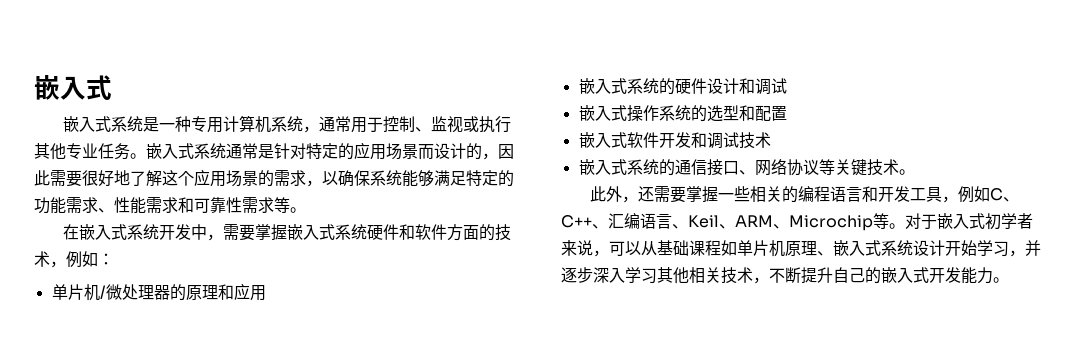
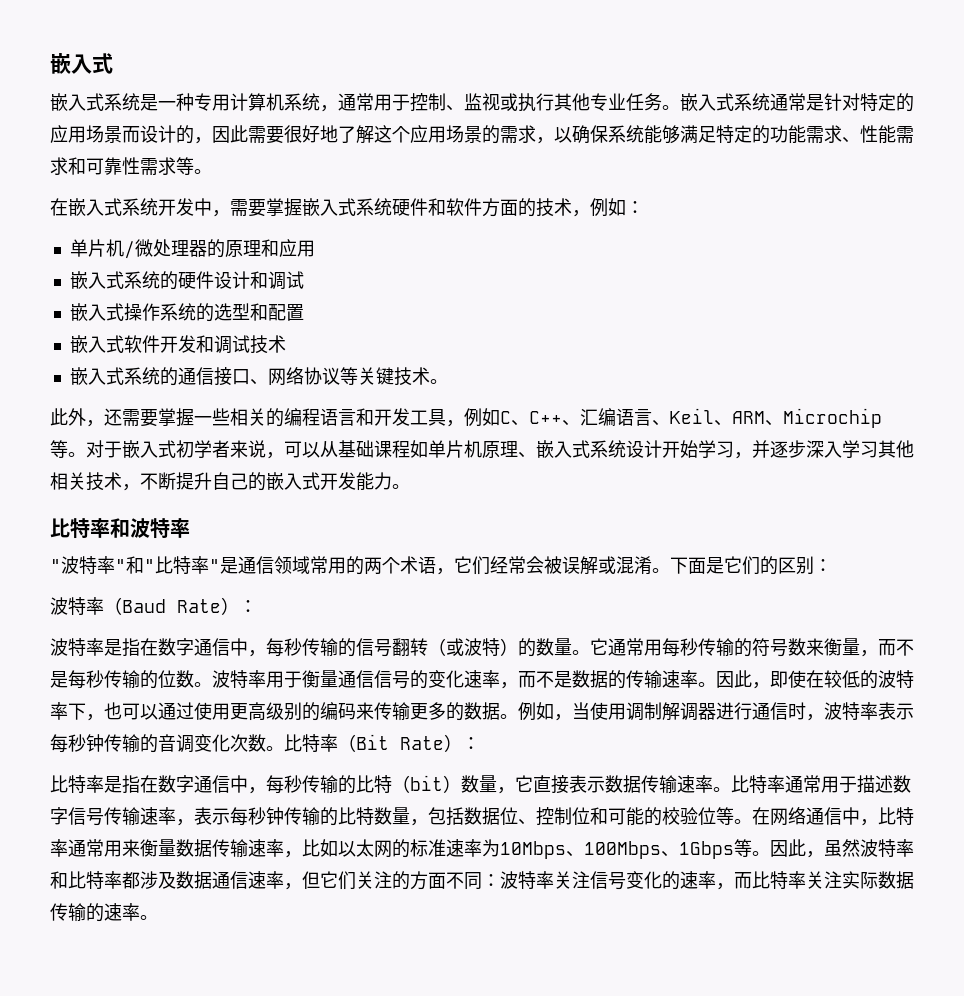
+ 比特率和波特率
+ "波特率"和"比特率"是通信领域常用的两个术语，它们经常会被误解或混淆。下面是它们的区别：
+ 波特率（Baud Rate）：
+ 波特率是指在数字通信中，每秒传输的信号翻转（或波特）的数量。它通常用每秒传输的符号数来衡量，而不是每秒传输的位数。波特率用于衡量通信信号的变化速率，而不是数据的传输速率。因此，即使在较低的波特率下，也可以通过使用更高级别的编码来传输更多的数据。例如，当使用调制解调器进行通信时，波特率表示每秒钟传输的音调变化次数。比特率（Bit Rate）：
+ 比特率是指在数字通信中，每秒传输的比特（bit）数量，它直接表示数据传输速率。比特率通常用于描述数字信号传输速率，表示每秒钟传输的比特数量，包括数据位、控制位和可能的校验位等。在网络通信中，比特率通常用来衡量数据传输速率，比如以太网的标准速率为10Mbps、100Mbps、1Gbps等。因此，虽然波特率和比特率都涉及数据通信速率，但它们关注的方面不同：波特率关注信号变化的速率，而比特率关注实际数据传输的速率。

